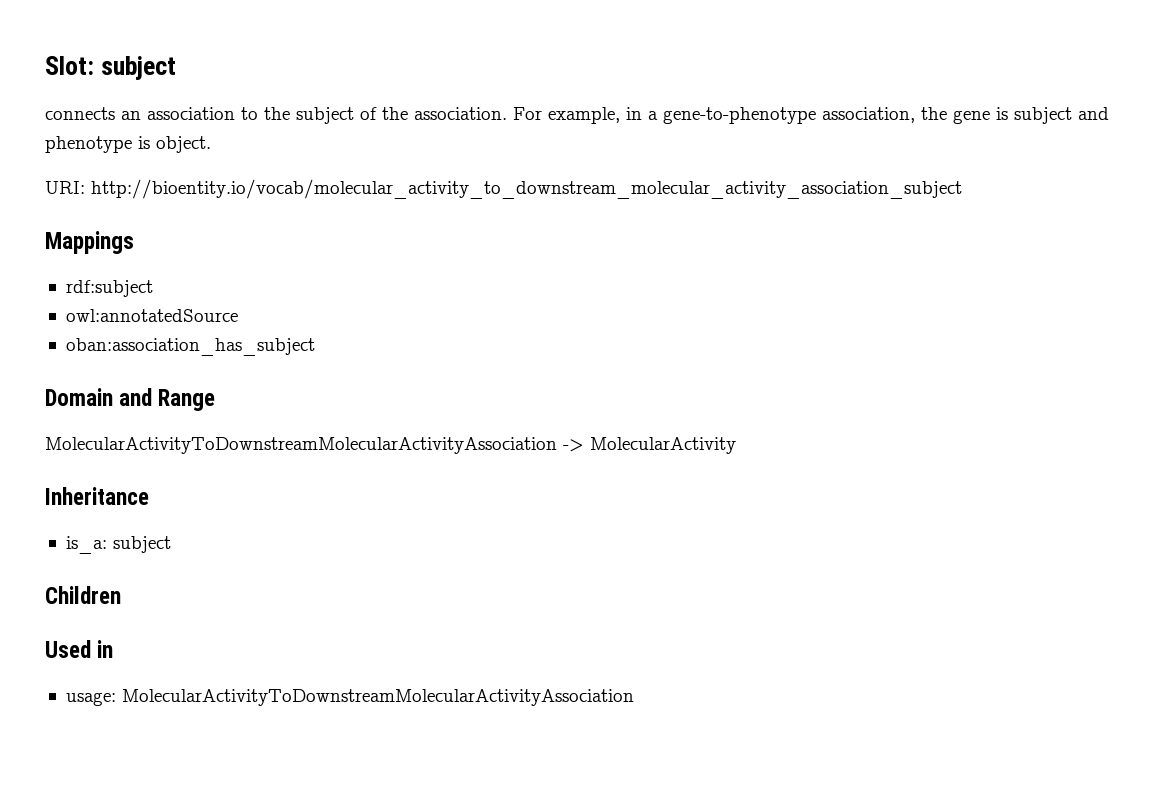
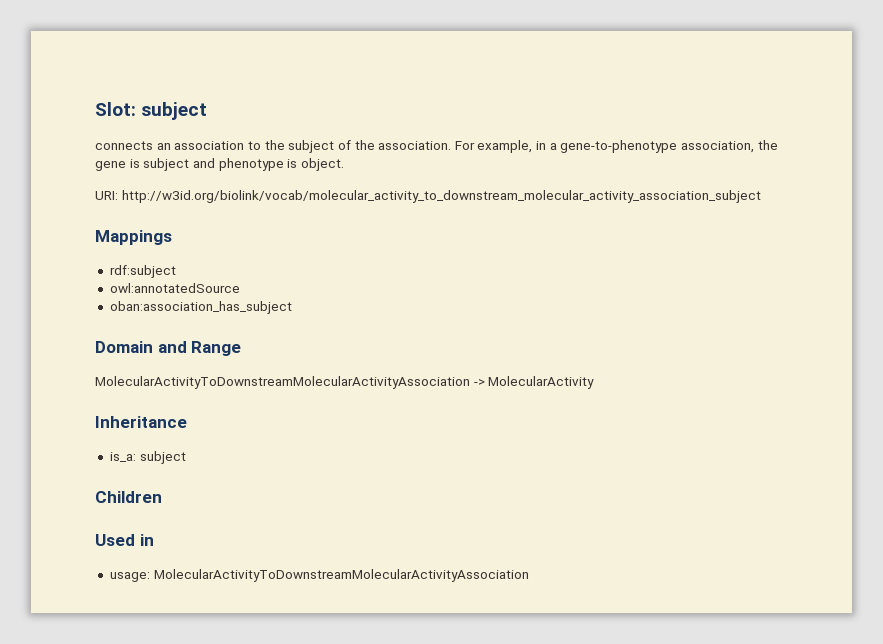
- URI: http://bioentity.io/vocab/molecular_activity_to_downstream_molecular_activity_association_subject
+ URI: http://w3id.org/biolink/vocab/molecular_activity_to_downstream_molecular_activity_association_subject

